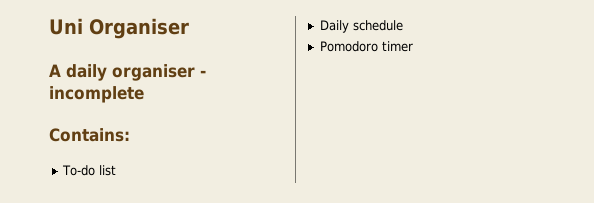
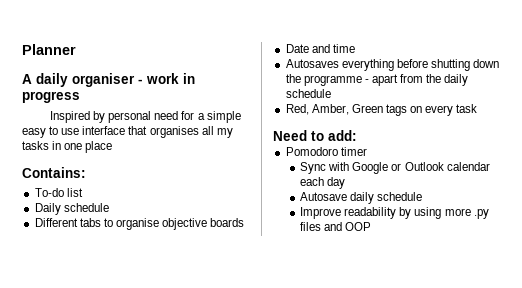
- Uni Organiser
+ Planner
- A daily organiser - incomplete
+ A daily organiser - work in progress
+ Inspired by personal need for a simple easy to use interface that organises all my tasks in one place
+ Different tabs to organise objective boards
+ Date and time
+ Autosaves everything before shutting down the programme - apart from the daily schedule
+ Red, Amber, Green tags on every task
+ Need to add:
  Pomodoro timer
+ Sync with Google or Outlook calendar each day
+ Autosave daily schedule
+ Improve readability by using more .py files and OOP

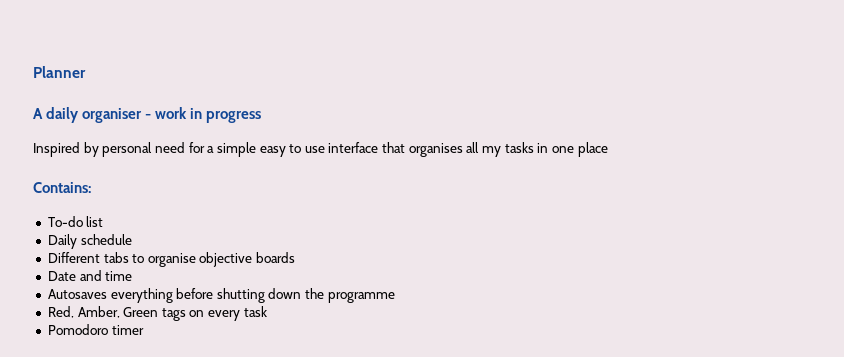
- Autosaves everything before shutting down the programme - apart from the daily schedule
+ Autosaves everything before shutting down the programme
- Need to add:
- Sync with Google or Outlook calendar each day
- Autosave daily schedule
- Improve readability by using more .py files and OOP

